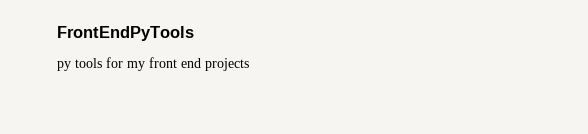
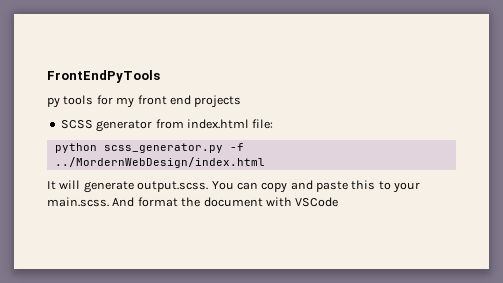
+ SCSS generator from index.html file:
+ python scss_generator.py -f ../MordernWebDesign/index.html
+ It will generate output.scss. You can copy and paste this to your main.scss. And format the document with VSCode

